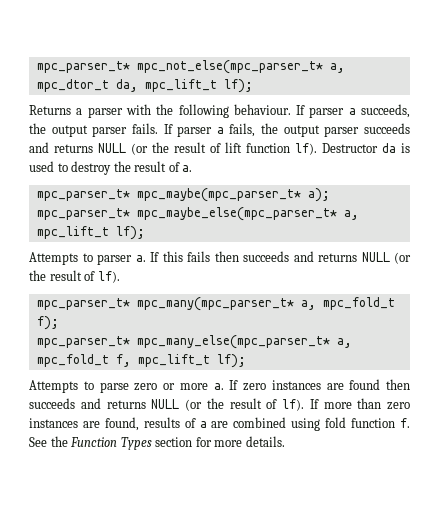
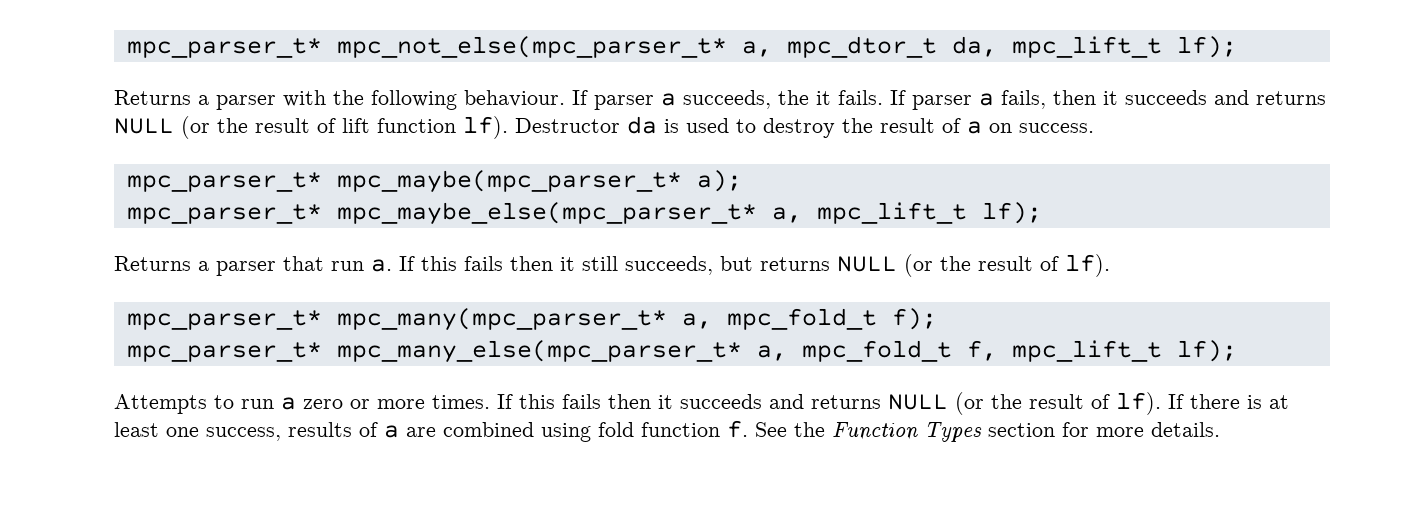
- If parser a succeeds, the output parser fails.
+ If parser a succeeds, the it fails.
- If parser a fails, the output parser succeeds and returns NULL (or the result of lift function lf).
+ If parser a fails, then it succeeds and returns NULL (or the result of lift function lf).
- Destructor da is used to destroy the result of a.
+ Destructor da is used to destroy the result of a on success.
- Attempts to parser a.
+ Returns a parser that run a.
- If this fails then succeeds and returns NULL (or the result of lf).
+ If this fails then it still succeeds, but returns NULL (or the result of lf).
- Attempts to parse zero or more a. If zero instances are found then succeeds and returns NULL (or the result of lf).
+ Attempts to run a zero or more times. If this fails then it succeeds and returns NULL (or the result of lf).
- If more than zero instances are found, results of a are combined using fold function f.
+ If there is at least one success, results of a are combined using fold function f.

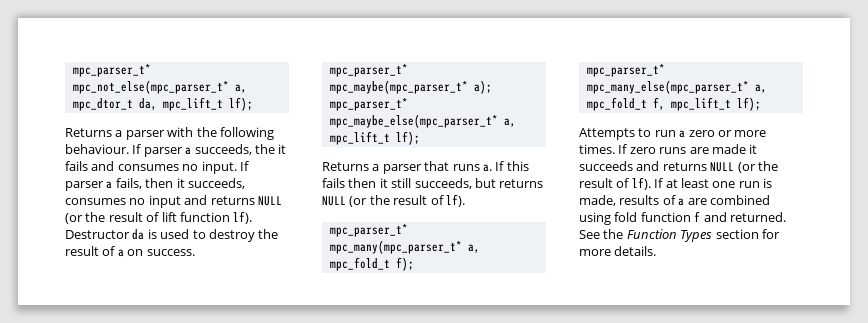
- If parser a succeeds, the it fails.
+ If parser a succeeds, the it fails and consumes no input.
- If parser a fails, then it succeeds and returns NULL (or the result of lift function lf).
+ If parser a fails, then it succeeds, consumes no input and returns NULL (or the result of lift function lf).
- Returns a parser that run a.
+ Returns a parser that runs a.
- If this fails then it succeeds and returns NULL (or the result of lf).
+ If zero runs are made it succeeds and returns NULL (or the result of lf).
- If there is at least one success, results of a are combined using fold function f.
+ If at least one run is made, results of a are combined using fold function f and returned.

